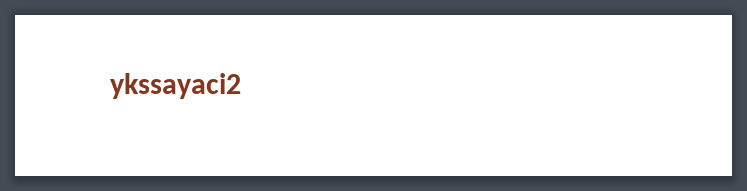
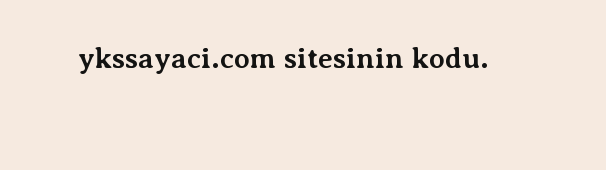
- ykssayaci2
+ ykssayaci.com sitesinin kodu.

